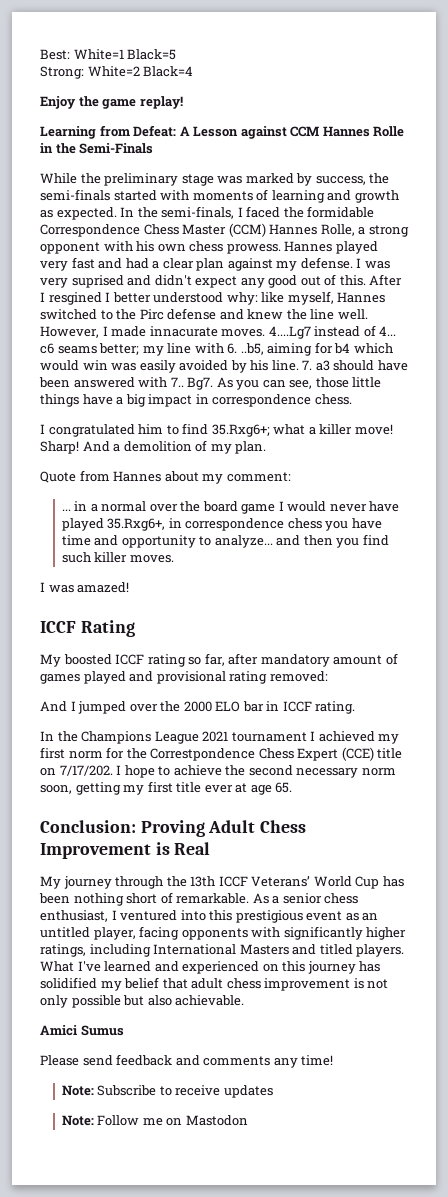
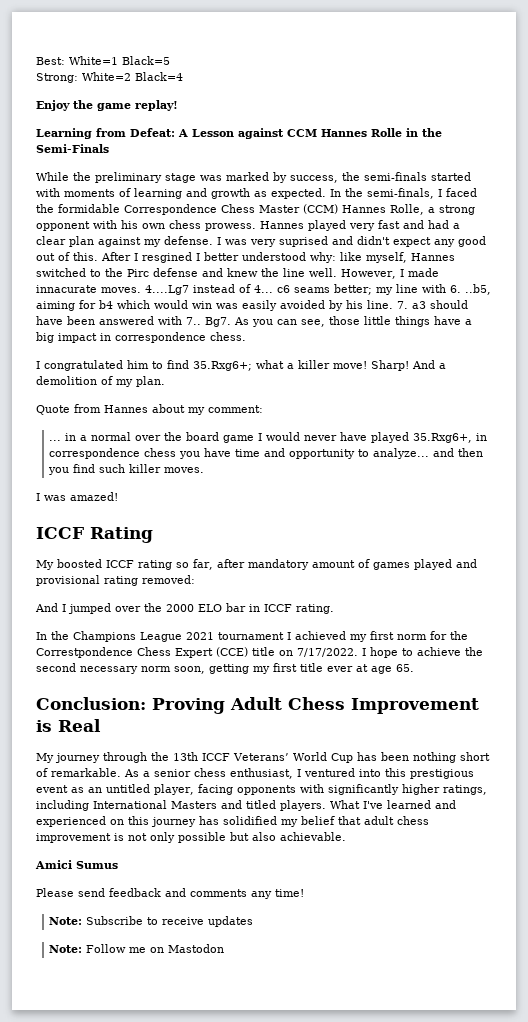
- In the Champions League 2021 tournament I achieved my first norm for the Correstpondence Chess Expert (CCE) title on 7/17/202.
+ In the Champions League 2021 tournament I achieved my first norm for the Correstpondence Chess Expert (CCE) title on 7/17/2022.

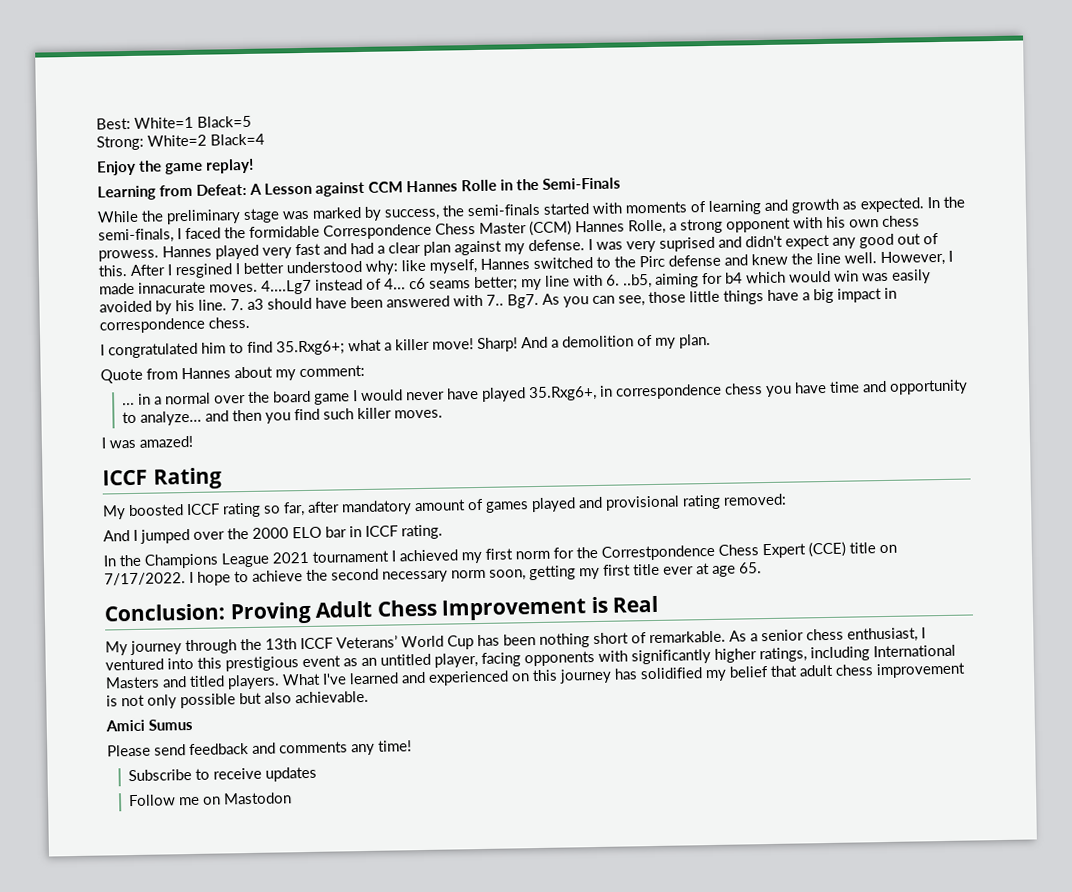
- Note: Subscribe to receive updates
+ Subscribe to receive updates
- Note: Follow me on Mastodon
+ Follow me on Mastodon

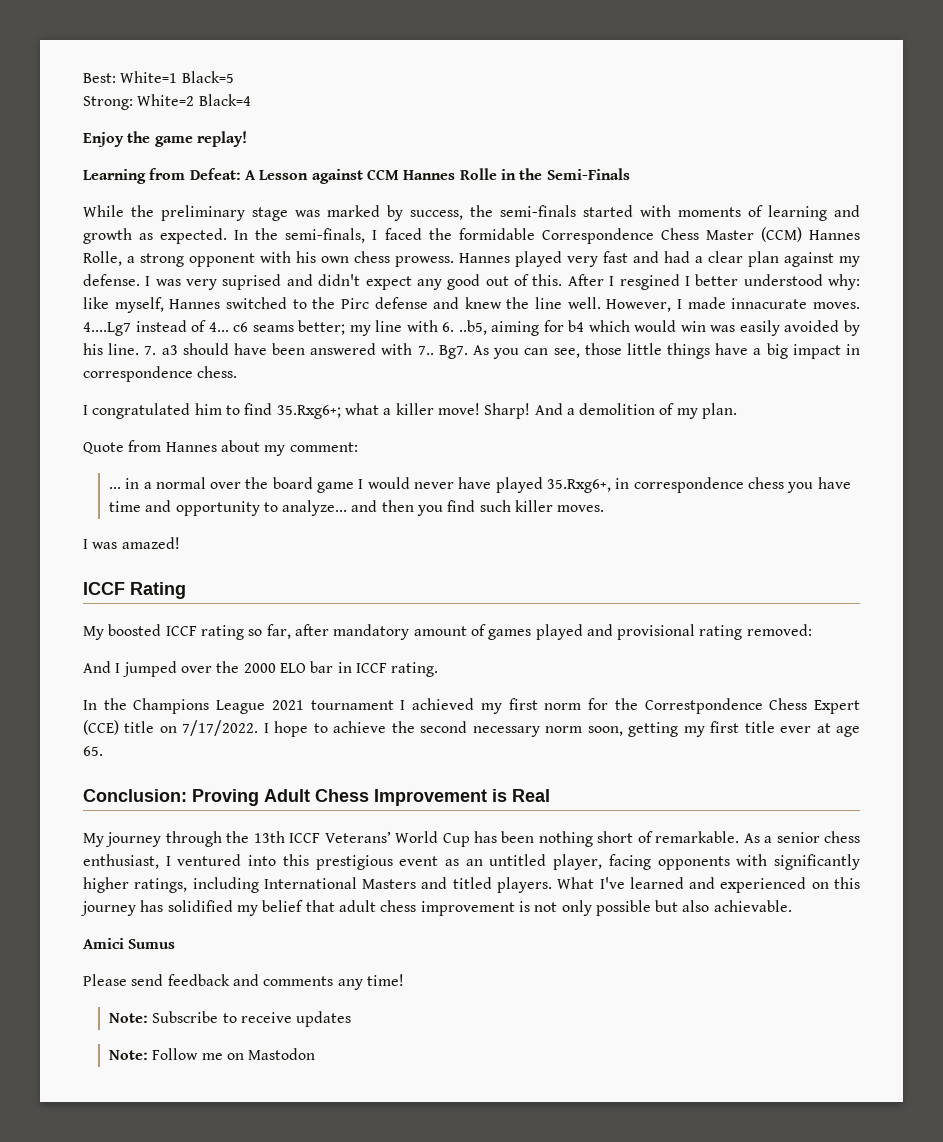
- Subscribe to receive updates
+ Note: Subscribe to receive updates
- Follow me on Mastodon
+ Note: Follow me on Mastodon

